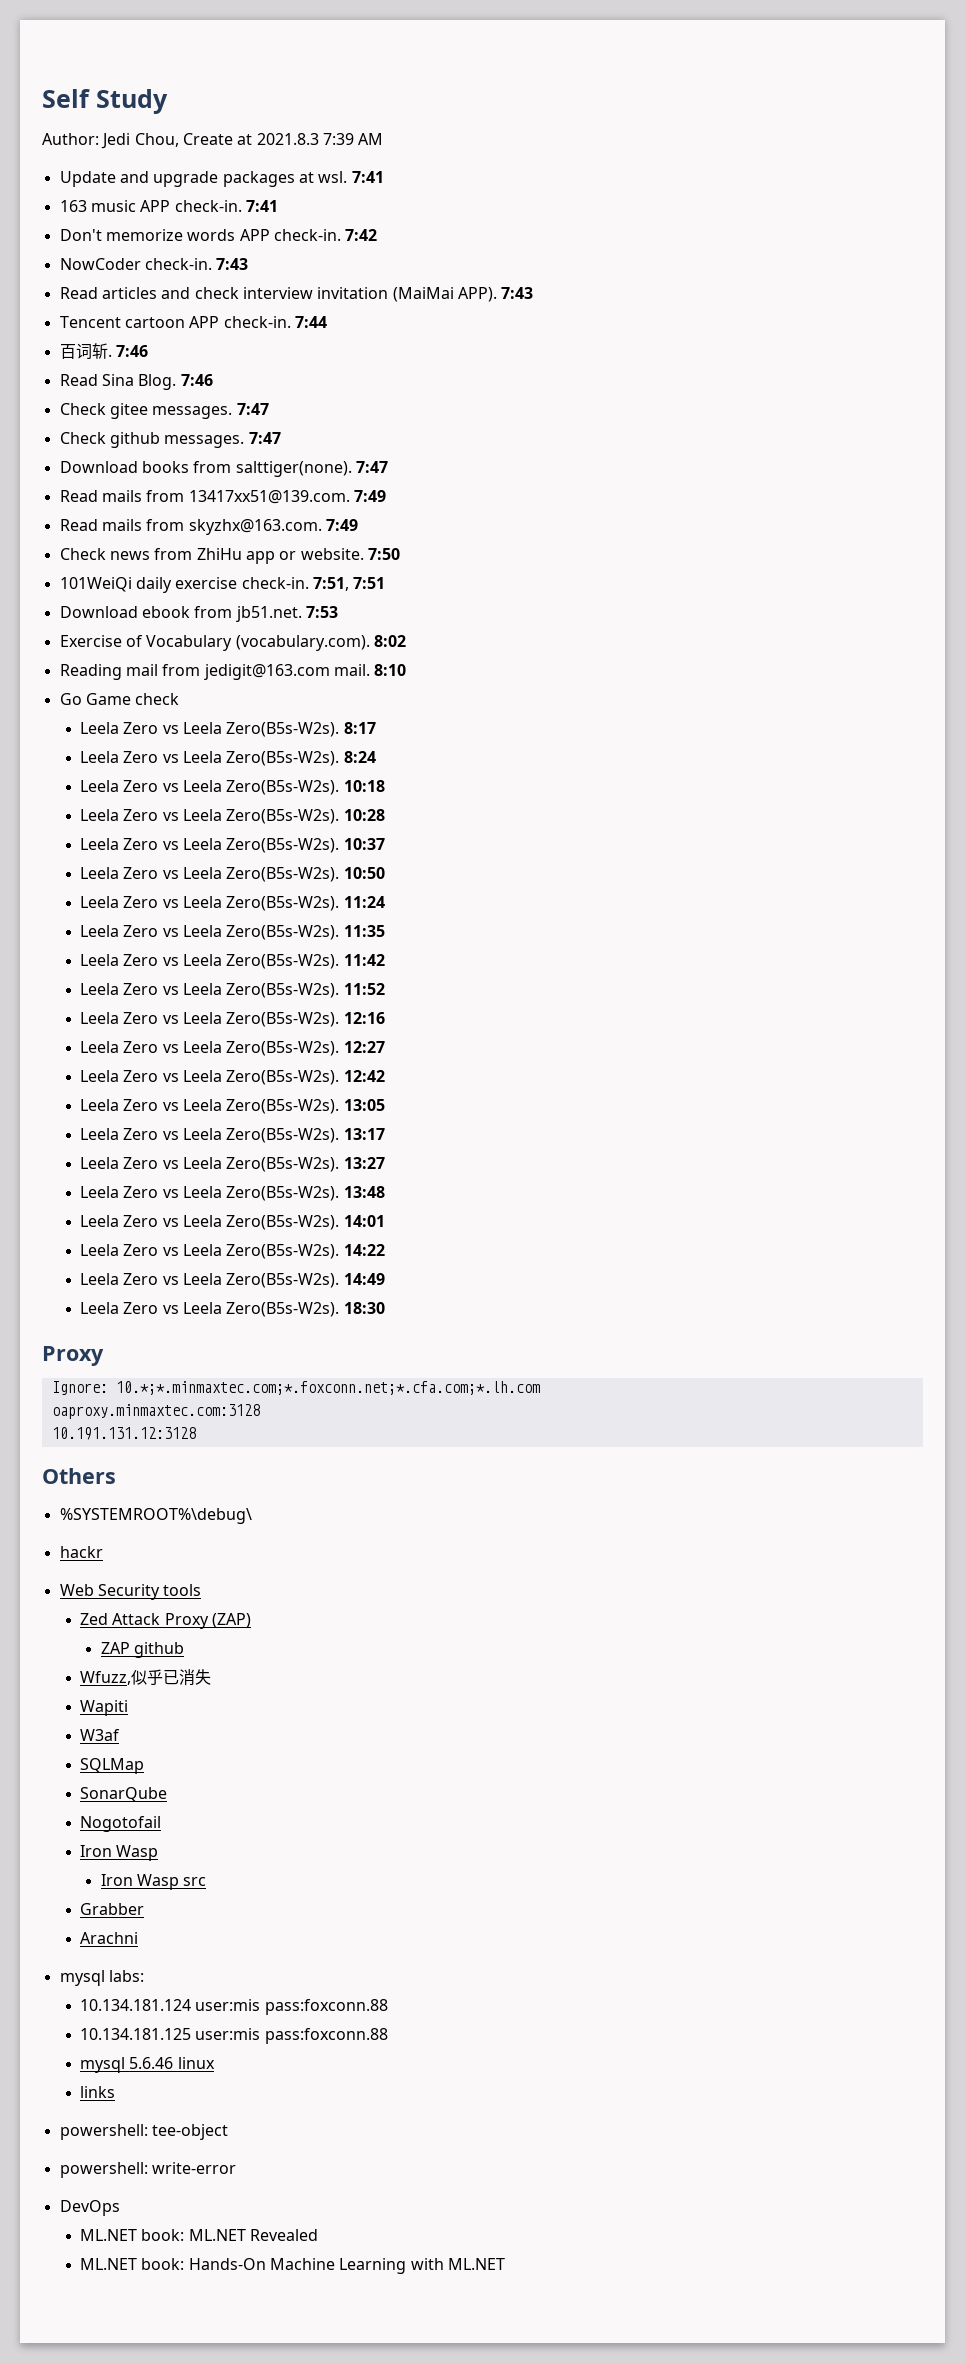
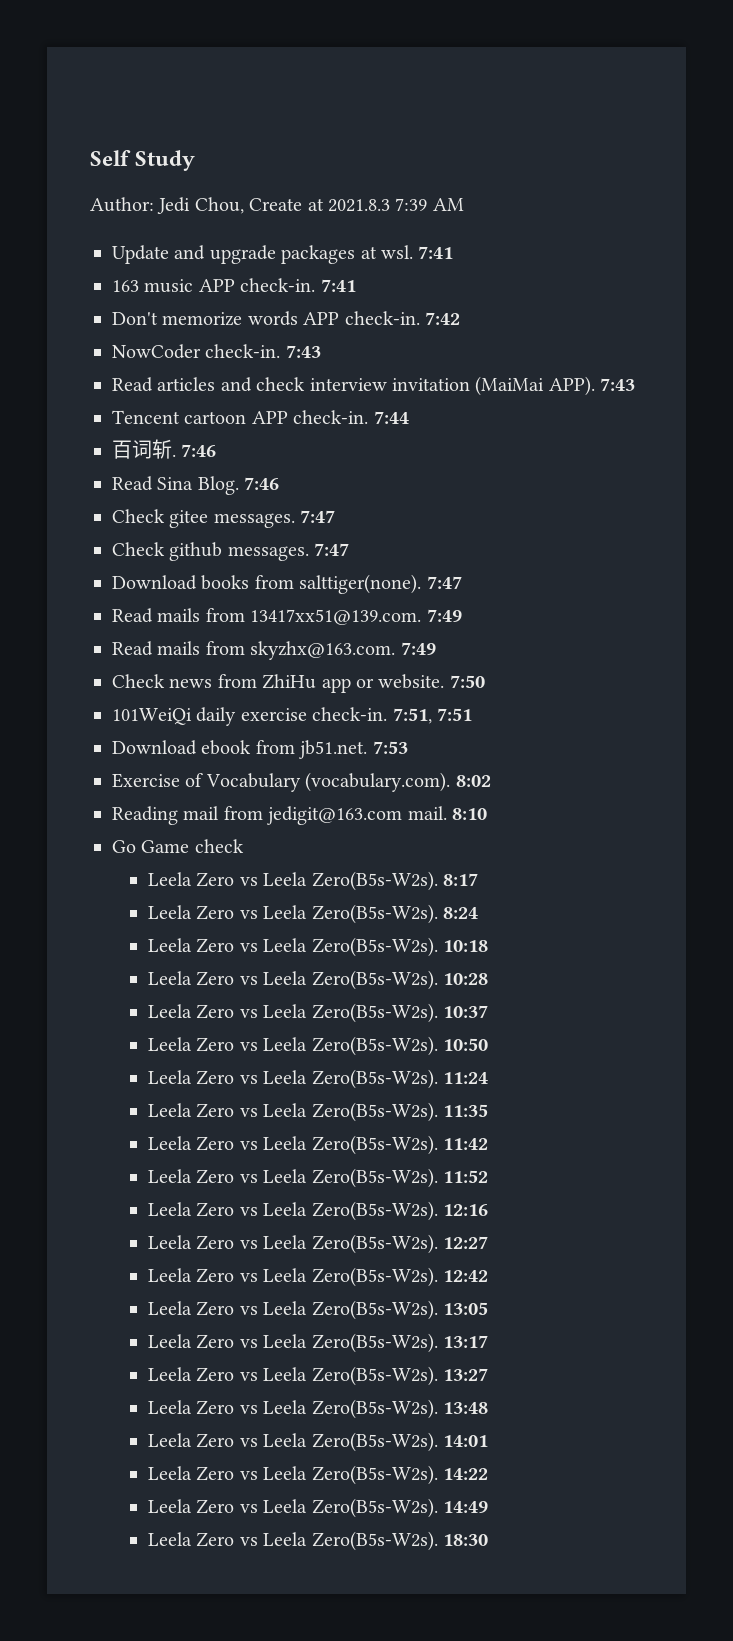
  18:30
- Proxy
- Ignore: 10.*;*.minmaxtec.com;*.foxconn.net;*.cfa.com;*.lh.com
- oaproxy.minmaxtec.com:3128
- 10.191.131.12:3128
- Others
- %SYSTEMROOT%\debug\
- hackr
- Web Security tools
- Zed Attack Proxy (ZAP)
- ZAP github
- Wfuzz,似乎已消失
- Wapiti
- W3af
- SQLMap
- SonarQube
- Nogotofail
- Iron Wasp
- Iron Wasp src
- Grabber
- Arachni
- mysql labs:
- 10.134.181.124 user:mis pass:foxconn.88
- 10.134.181.125 user:mis pass:foxconn.88
- mysql 5.6.46 linux
- links
- powershell: tee-object
- powershell: write-error
- DevOps
- ML.NET book: ML.NET Revealed
- ML.NET book: Hands-On Machine Learning with ML.NET

